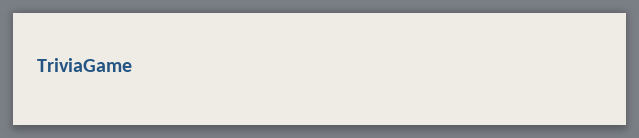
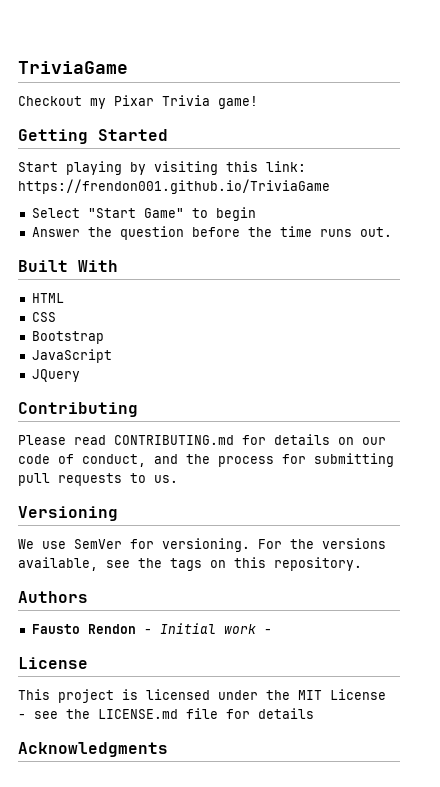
+ Checkout my Pixar Trivia game!
+ Getting Started
+ Start playing by visiting this link: https://frendon001.github.io/TriviaGame
+ Select "Start Game" to begin
+ Answer the question before the time runs out.
+ Built With
+ HTML
+ CSS
+ Bootstrap
+ JavaScript
+ JQuery
+ Contributing
+ Please read CONTRIBUTING.md for details on our code of conduct, and the process for submitting pull requests to us.
+ Versioning
+ We use SemVer for versioning. For the versions available, see the tags on this repository.
+ Authors
+ Fausto Rendon - Initial work -
+ License
+ This project is licensed under the MIT License - see the LICENSE.md file for details
+ Acknowledgments

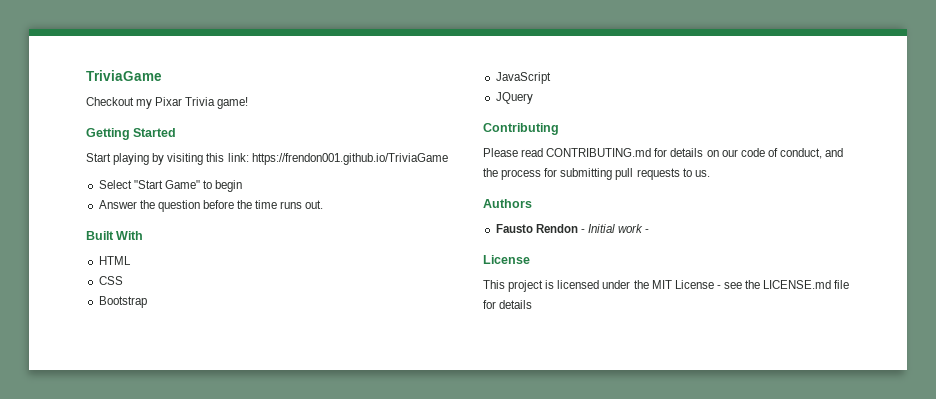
- Versioning
- We use SemVer for versioning. For the versions available, see the tags on this repository.
- Acknowledgments

